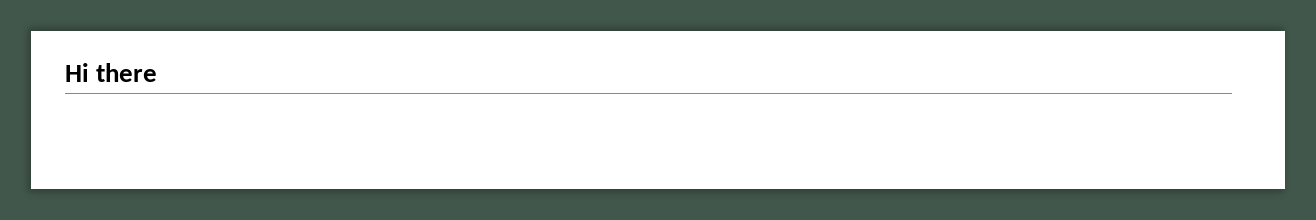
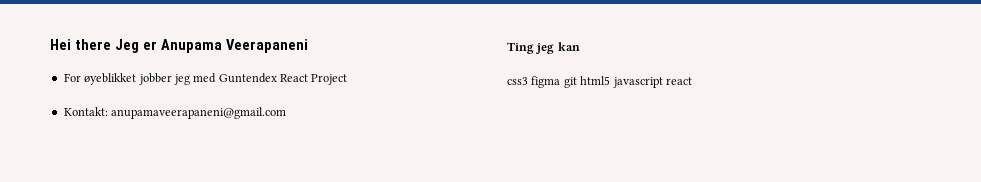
- Hi there
+ Hei there Jeg er Anupama Veerapaneni
+ For øyeblikket jobber jeg med Guntendex React Project
+ Kontakt: anupamaveerapaneni@gmail.com
+ Ting jeg kan
+ css3 figma git html5 javascript react

